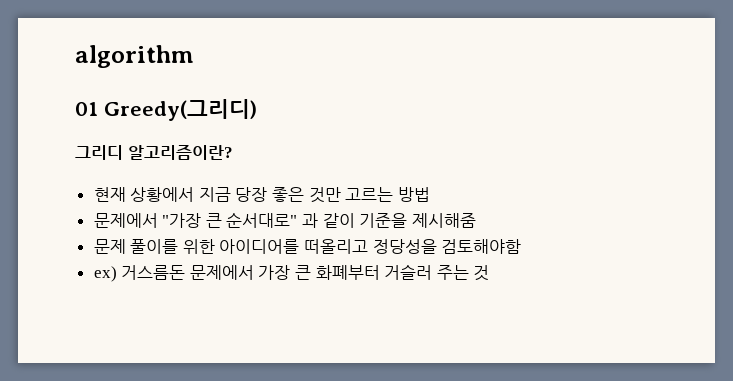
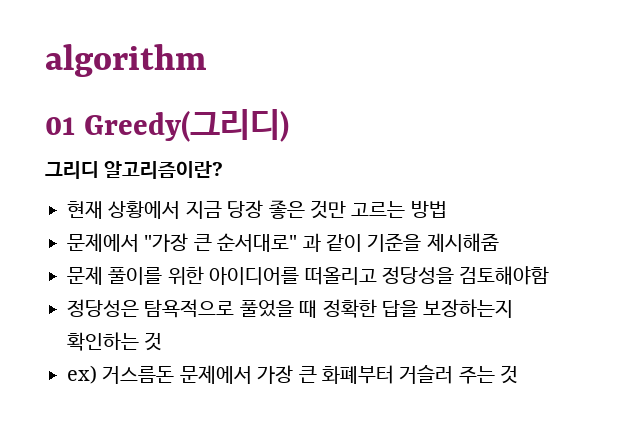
+ 정당성은 탐욕적으로 풀었을 때 정확한 답을 보장하는지 확인하는 것

